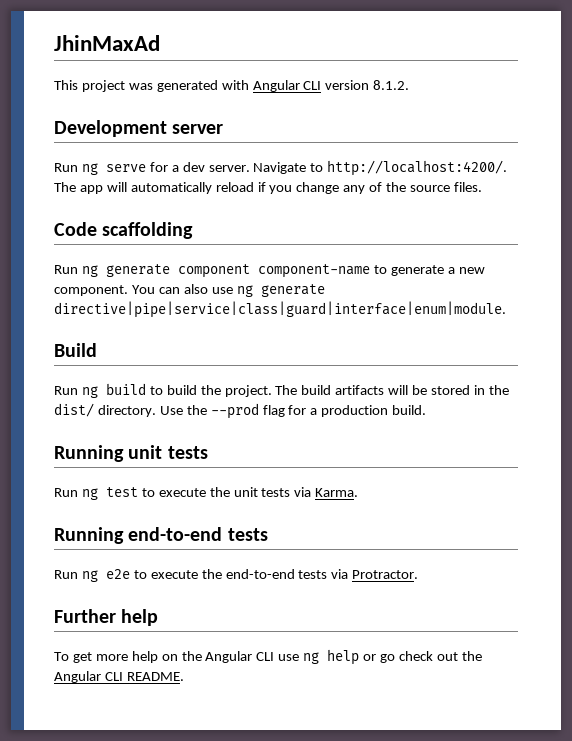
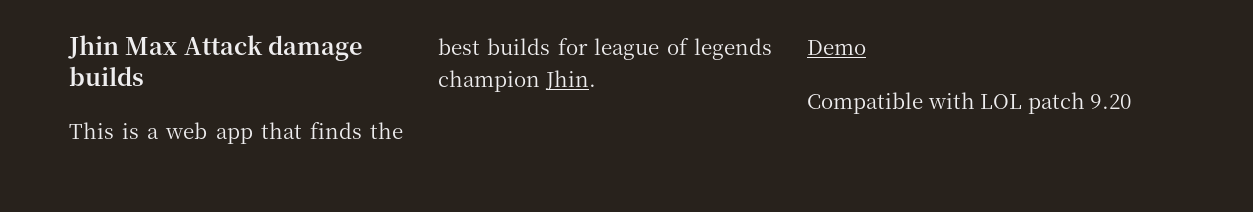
- JhinMaxAd
- This project was generated with Angular CLI version 8.1.2.
- Development server
- Run ng serve for a dev server. Navigate to http://localhost:4200/. The app will automatically reload if you change any of the source files.
- Code scaffolding
- Run ng generate component component-name to generate a new component. You can also use ng generate directive|pipe|service|class|guard|interface|enum|module.
- Build
- Run ng build to build the project. The build artifacts will be stored in the dist/ directory. Use the --prod flag for a production build.
- Running unit tests
- Run ng test to execute the unit tests via Karma.
- Running end-to-end tests
- Run ng e2e to execute the end-to-end tests via Protractor.
- Further help
- To get more help on the Angular CLI use ng help or go check out the Angular CLI README.
+ Jhin Max Attack damage builds
+ This is a web app that finds the best builds for league of legends champion Jhin.
+ Demo
+ Compatible with LOL patch 9.20

